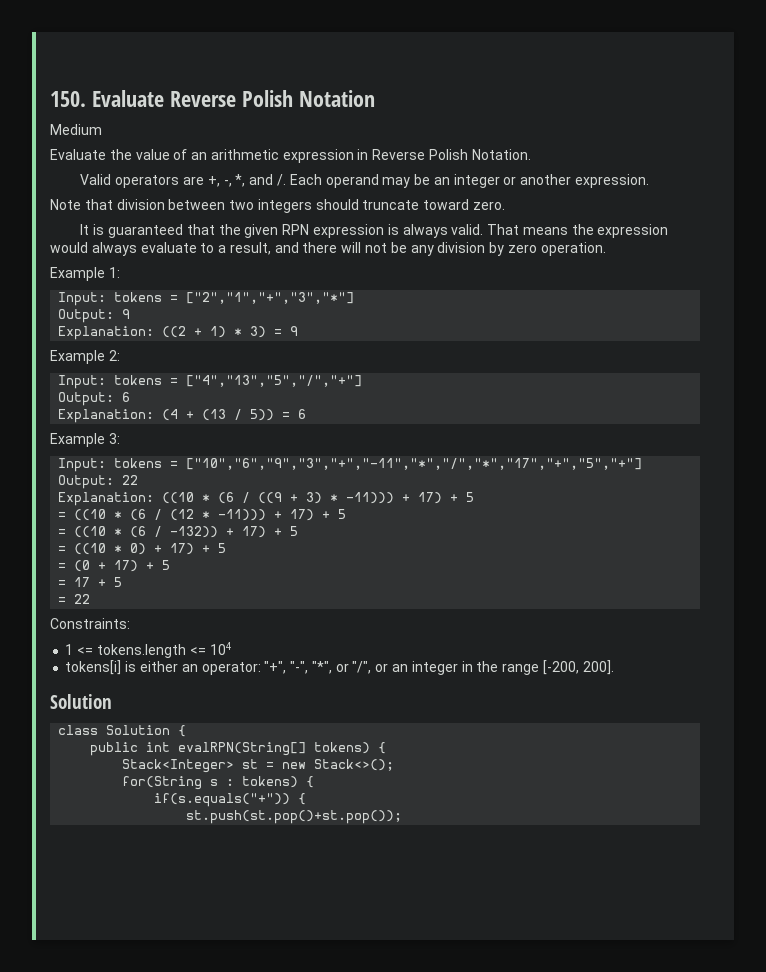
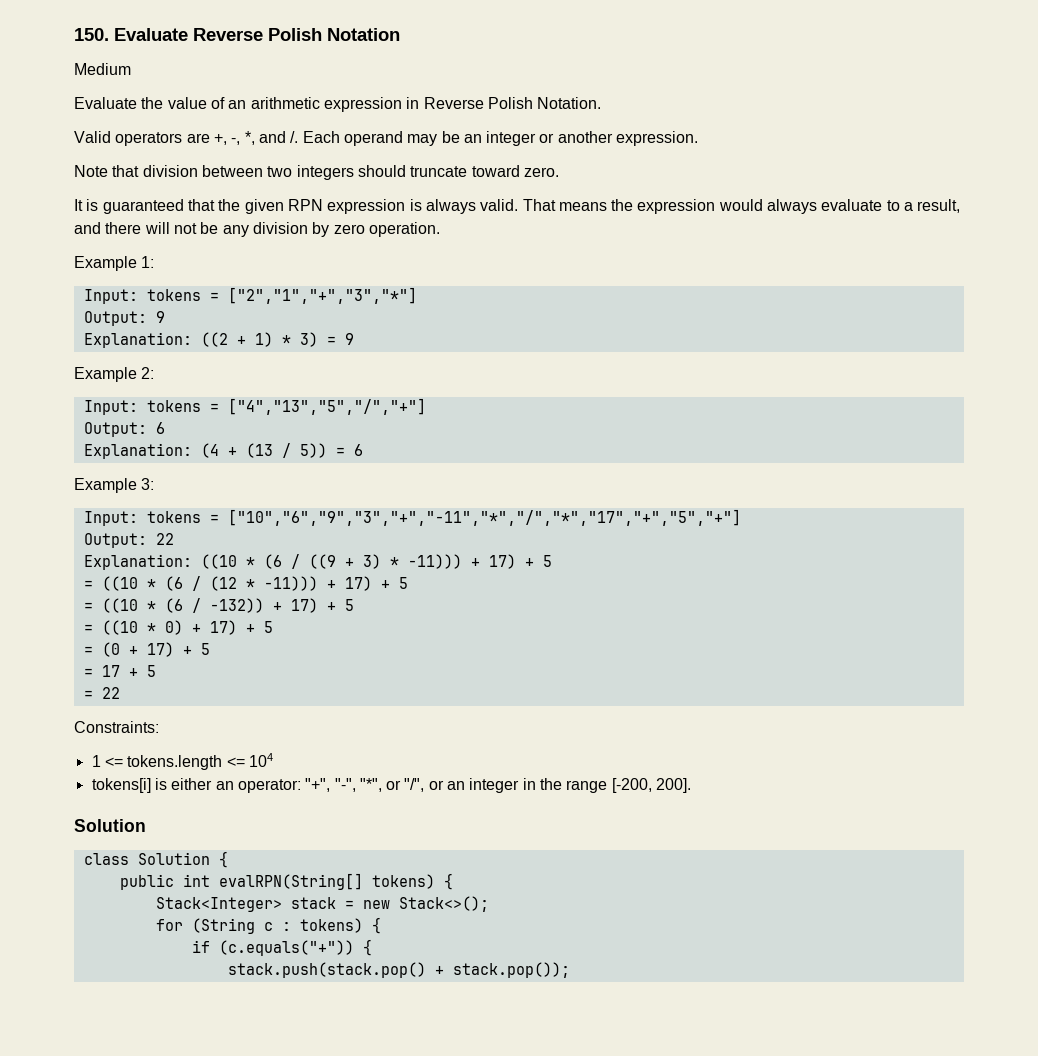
- Stack<Integer> st = new Stack<>();
+ Stack<Integer> stack = new Stack<>();
- for(String s : tokens) {
+ for (String c : tokens) {
- if(s.equals("+")) {
- st.push(st.pop()+st.pop());
+ if (c.equals("+")) {
+ stack.push(stack.pop() + stack.pop());

